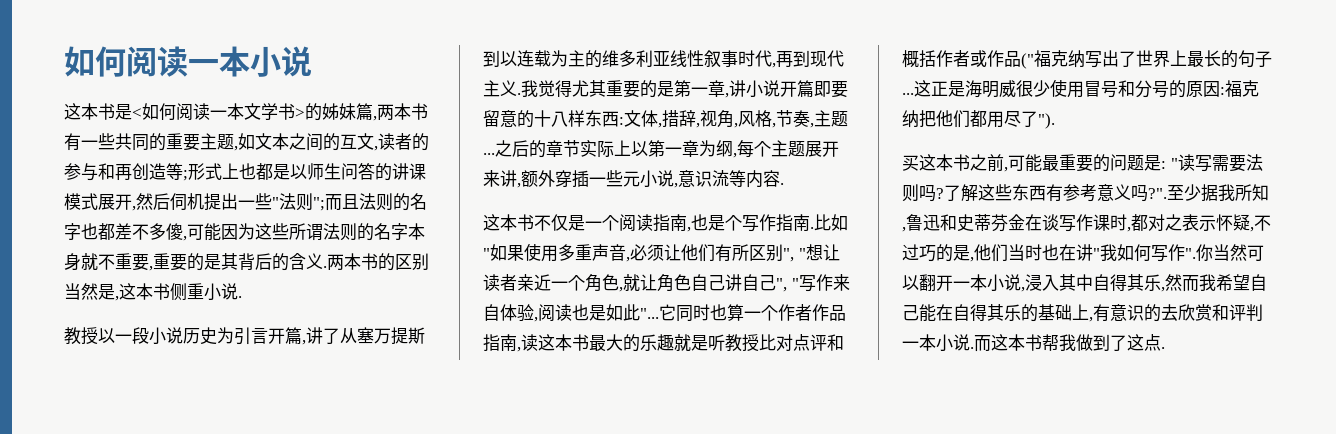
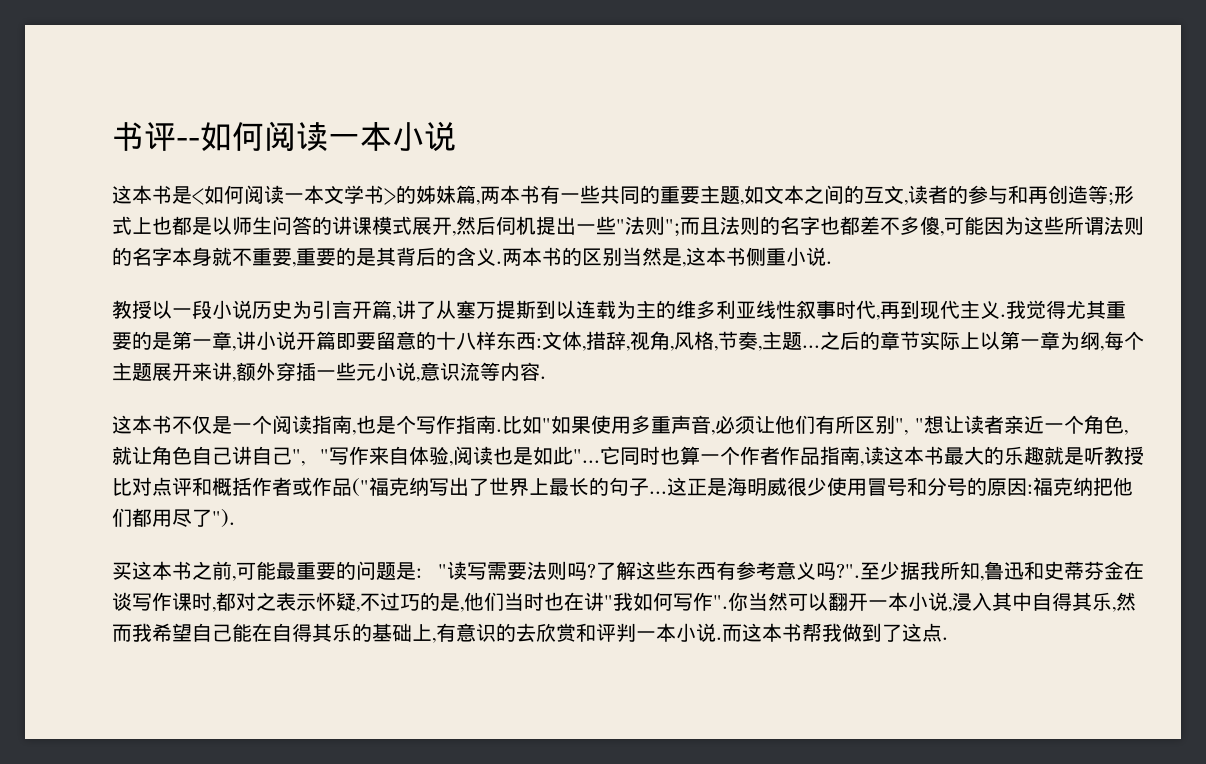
- 如何阅读一本小说
+ 书评--如何阅读一本小说

